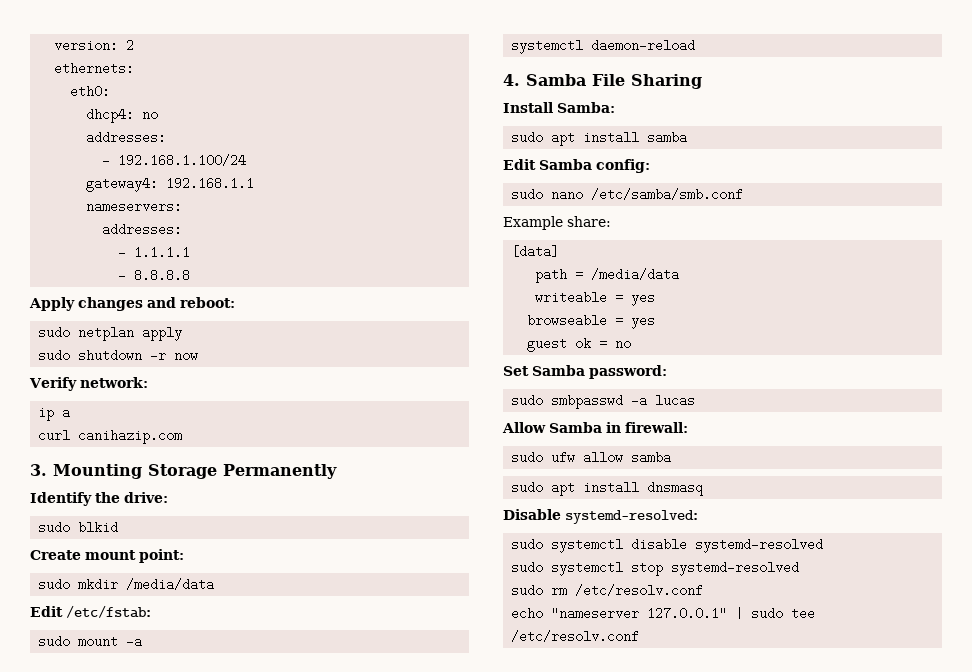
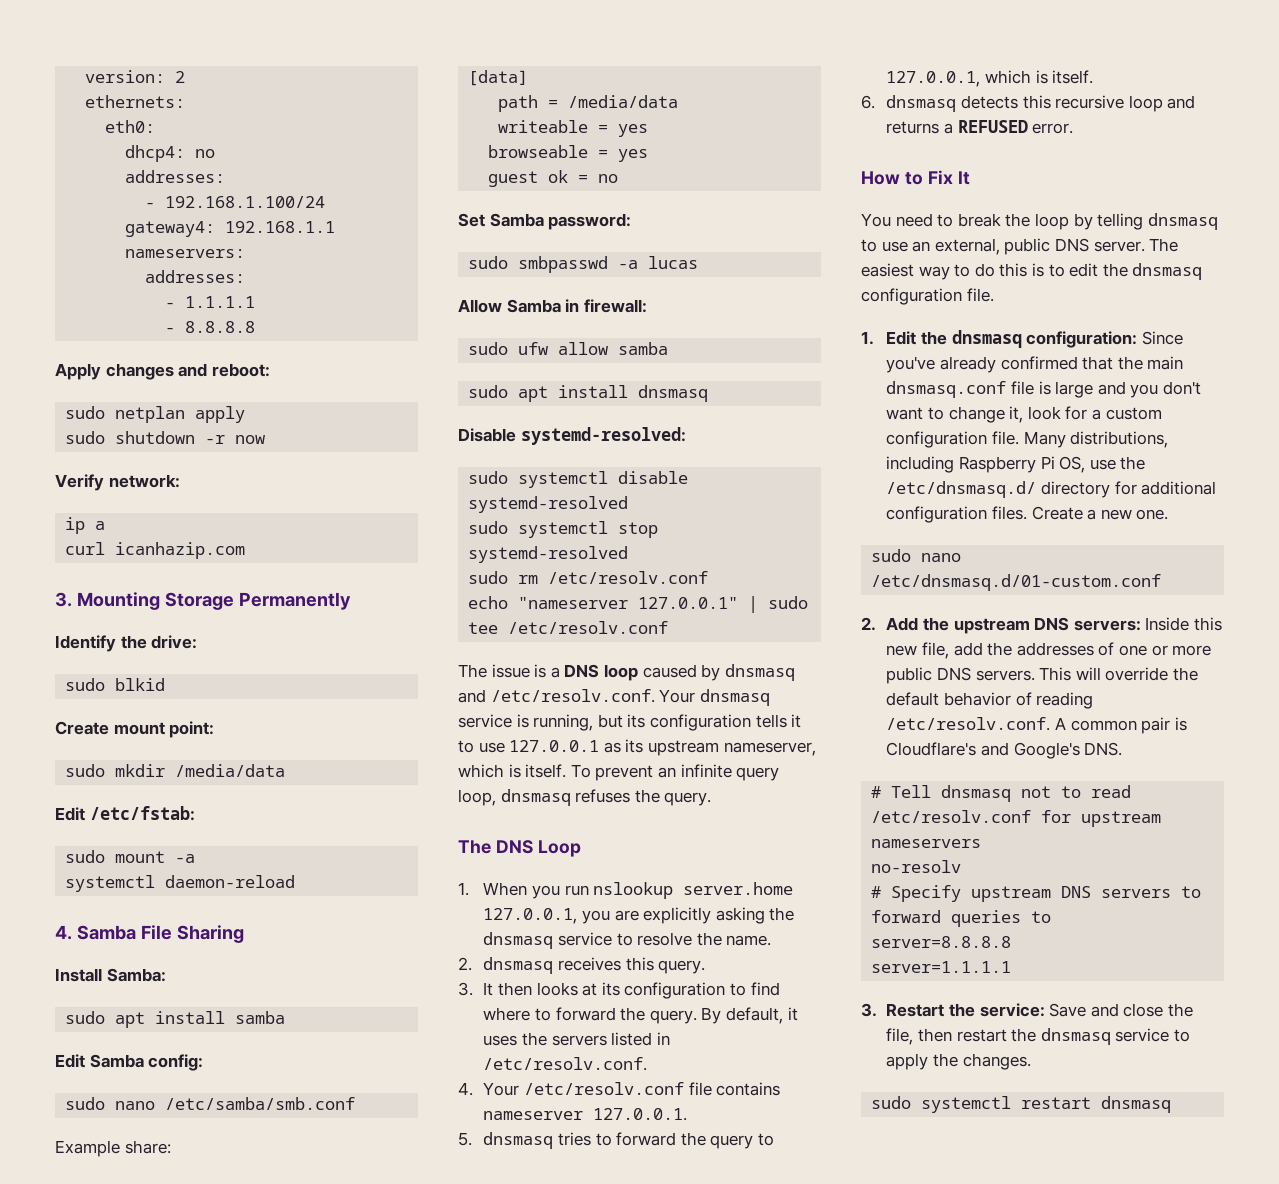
- curl canihazip.com
+ curl icanhazip.com
+ The issue is a DNS loop caused by dnsmasq and /etc/resolv.conf. Your dnsmasq service is running, but its configuration tells it to use 127.0.0.1 as its upstream nameserver, which is itself. To prevent an infinite query loop, dnsmasq refuses the query.
+ The DNS Loop
+ 1. When you run nslookup server.home 127.0.0.1, you are explicitly asking the dnsmasq service to resolve the name.
+ 2. dnsmasq receives this query.
+ 3. It then looks at its configuration to find where to forward the query. By default, it uses the servers listed in /etc/resolv.conf.
+ 4. Your /etc/resolv.conf file contains nameserver 127.0.0.1.
+ 5. dnsmasq tries to forward the query to 127.0.0.1, which is itself.
+ 6. dnsmasq detects this recursive loop and returns a REFUSED error.
+ How to Fix It
+ You need to break the loop by telling dnsmasq to use an external, public DNS server. The easiest way to do this is to edit the dnsmasq configuration file.
+ 1. Edit the dnsmasq configuration: Since you've already confirmed that the main dnsmasq.conf file is large and you don't want to change it, look for a custom configuration file. Many distributions, including Raspberry Pi OS, use the /etc/dnsmasq.d/ directory for additional configuration files. Create a new one.
+ sudo nano /etc/dnsmasq.d/01-custom.conf
+ 2. Add the upstream DNS servers: Inside this new file, add the addresses of one or more public DNS servers. This will override the default behavior of reading /etc/resolv.conf. A common pair is Cloudflare's and Google's DNS.
+ # Tell dnsmasq not to read /etc/resolv.conf for upstream nameservers
+ no-resolv
+ # Specify upstream DNS servers to forward queries to
+ server=8.8.8.8
+ server=1.1.1.1
+ 3. Restart the service: Save and close the file, then restart the dnsmasq service to apply the changes.
+ sudo systemctl restart dnsmasq

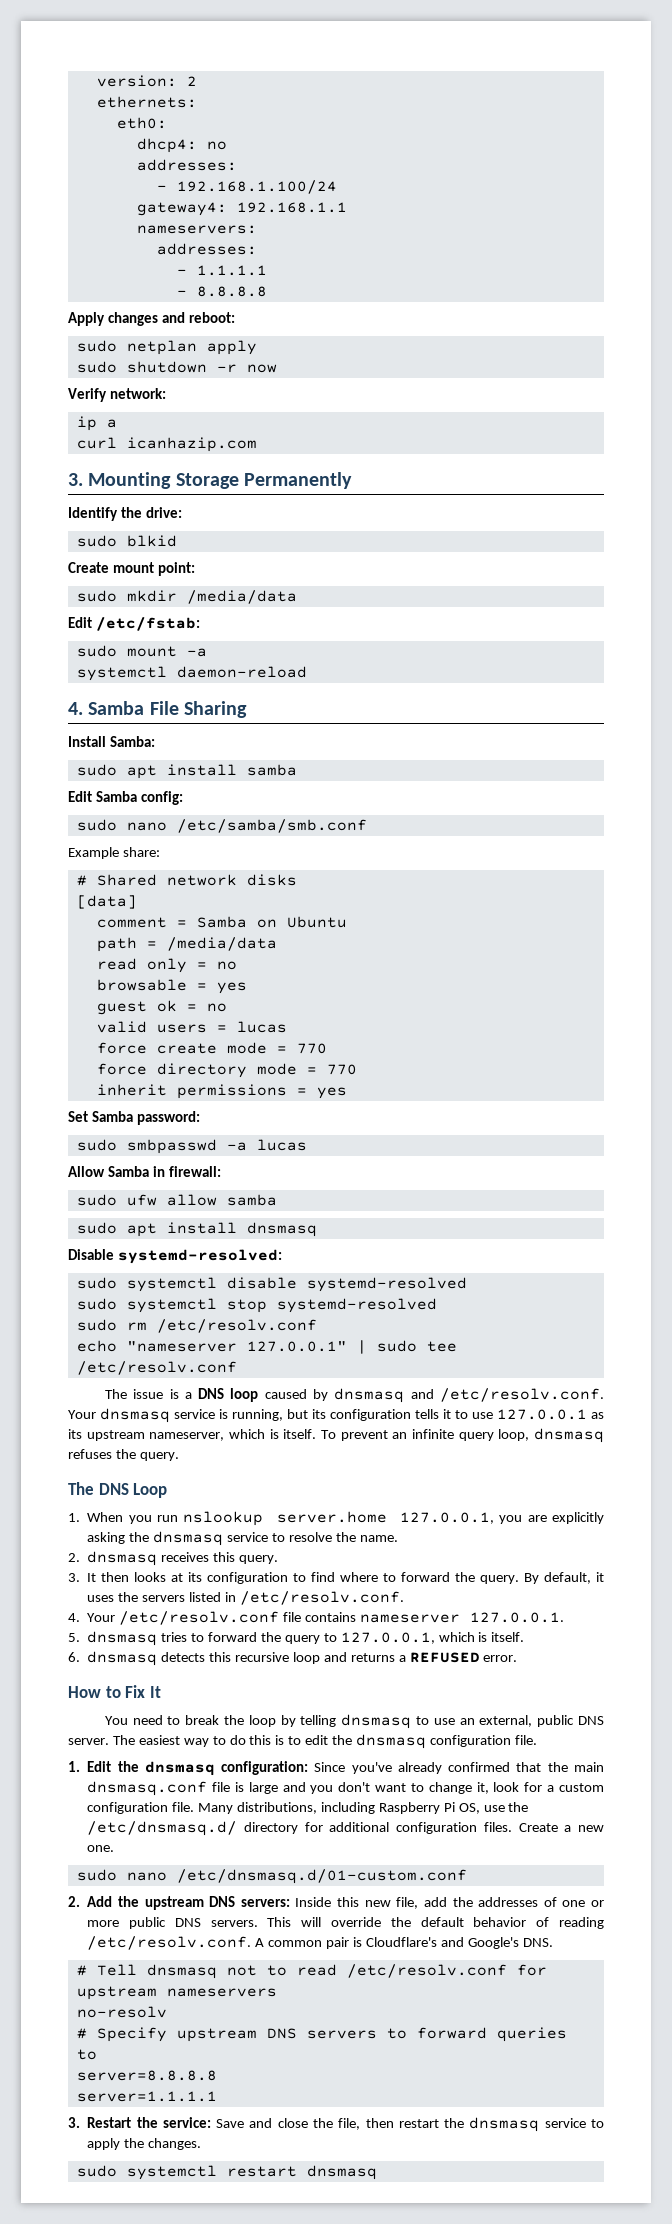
+ # Shared network disks
  [data]
+ comment = Samba on Ubuntu
  path = /media/data
- writeable = yes
- browseable = yes
+ read only = no
+ browsable = yes
+ valid users = lucas
+ force create mode = 770
+ force directory mode = 770
+ inherit permissions = yes

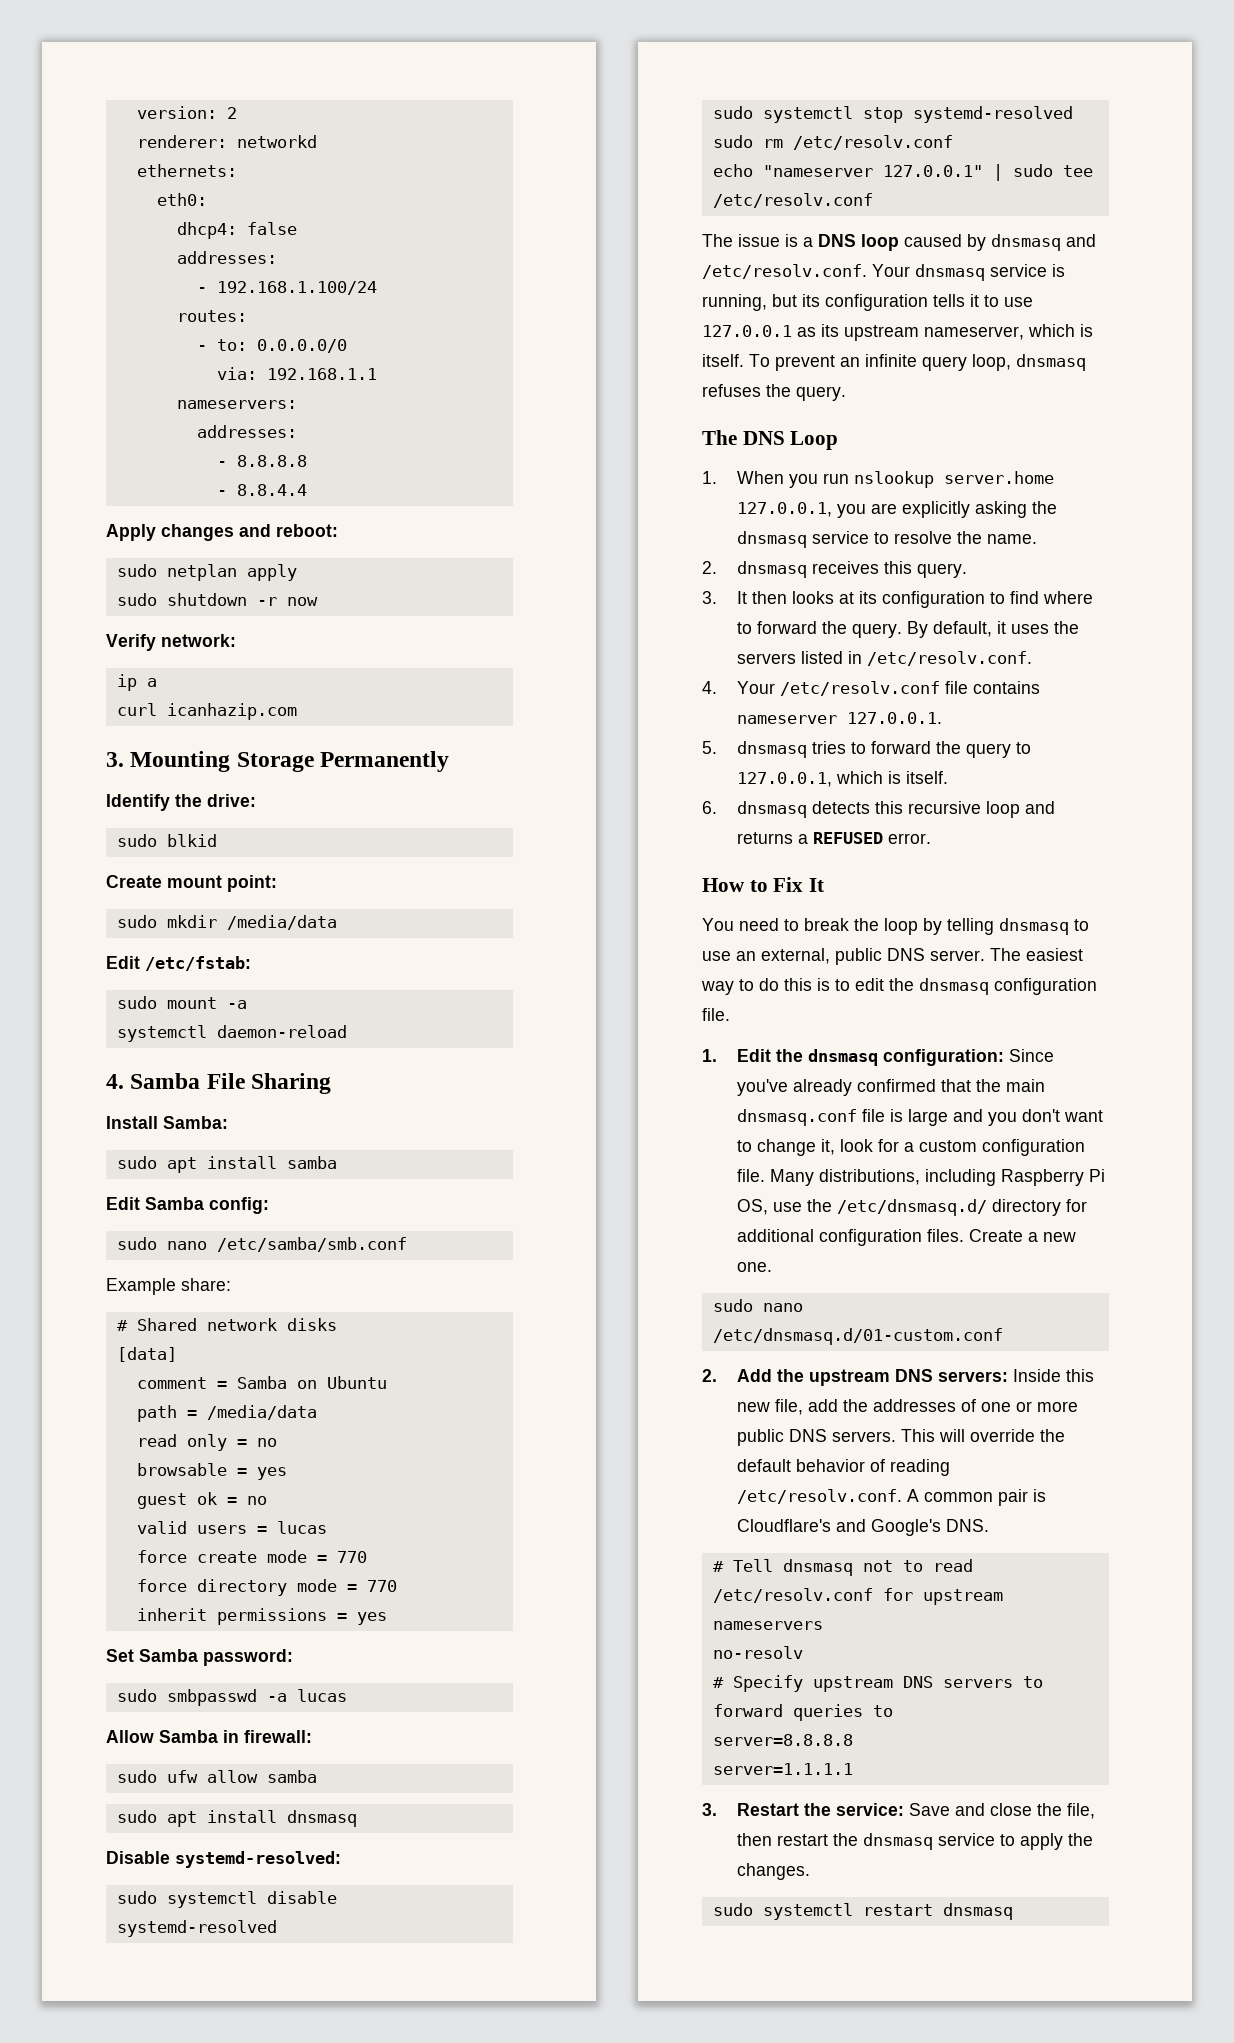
+ renderer: networkd
- dhcp4: no
+ dhcp4: false
- gateway4: 192.168.1.1
+ routes:
+ - to: 0.0.0.0/0
+ via: 192.168.1.1
- - 1.1.1.1
  - 8.8.8.8
+ - 8.8.4.4

